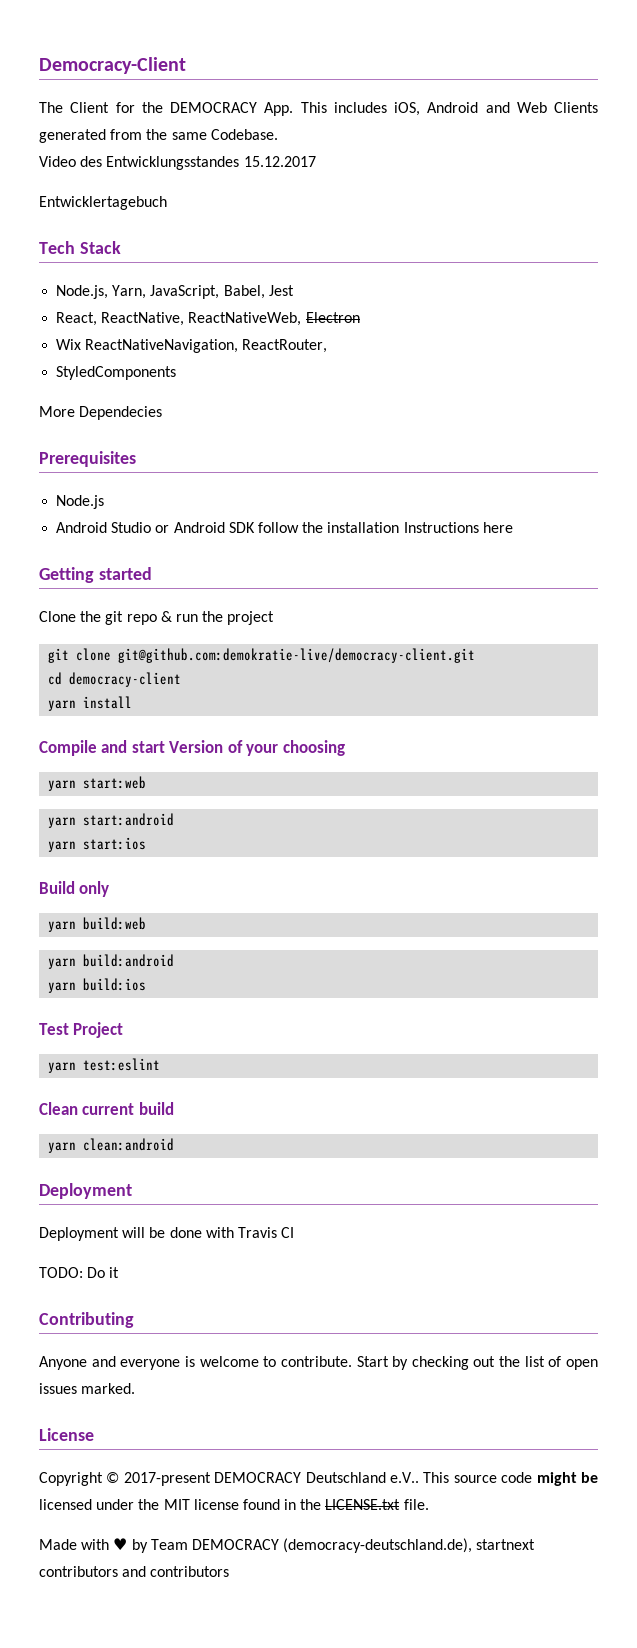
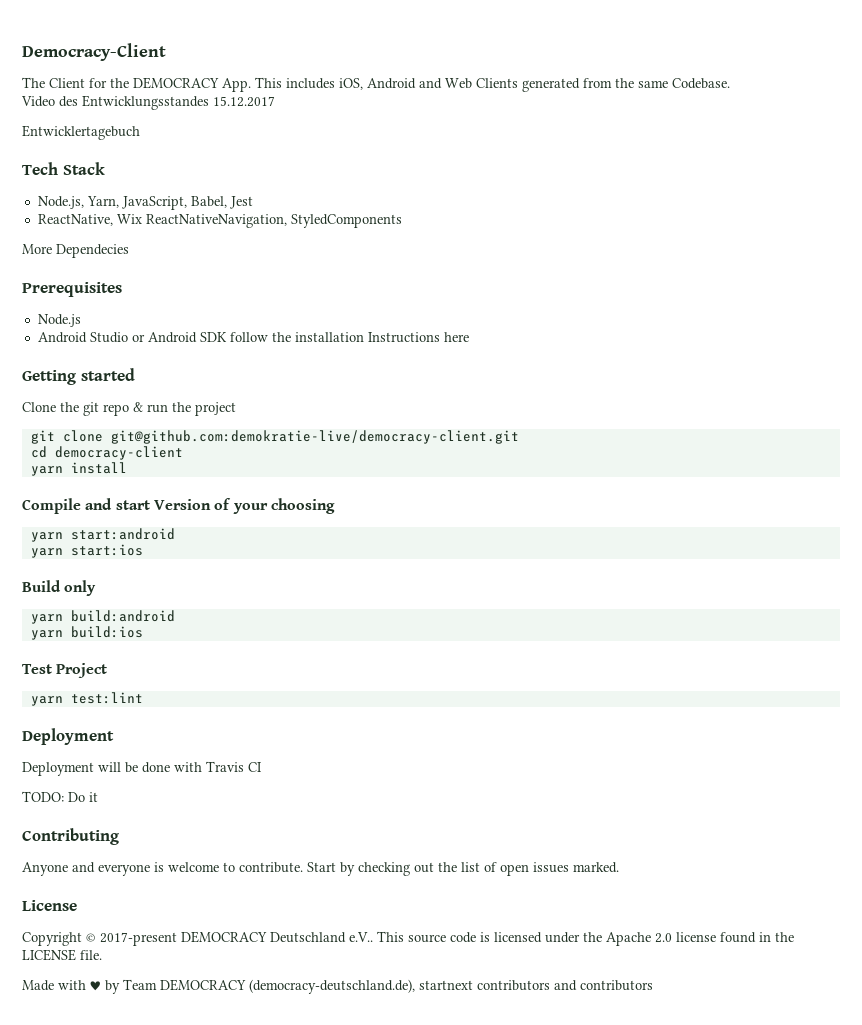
- React, ReactNative, ReactNativeWeb, Electron
- Wix ReactNativeNavigation, ReactRouter,
- StyledComponents
+ ReactNative, Wix ReactNativeNavigation, StyledComponents
- yarn start:web
- yarn build:web
- yarn test:eslint
- Clean current build
- yarn clean:android
+ yarn test:lint
- This source code might be licensed under the MIT license found in the LICENSE.txt file.
+ This source code is licensed under the Apache 2.0 license found in the LICENSE file.

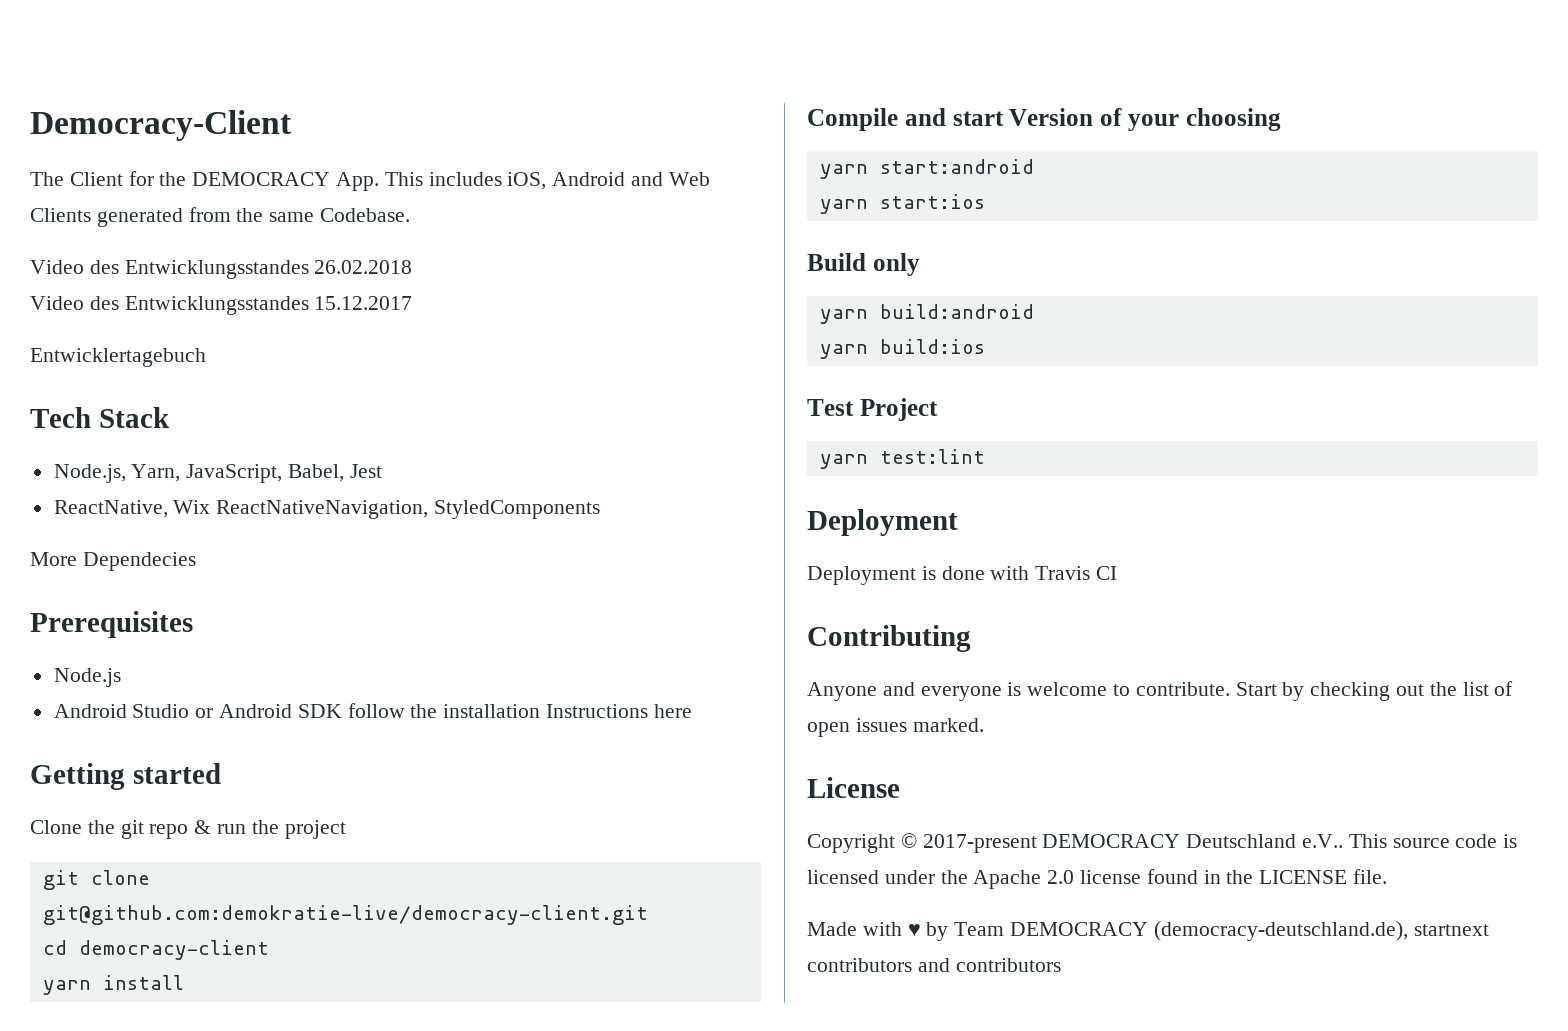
+ Video des Entwicklungsstandes 26.02.2018
- Deployment will be done with Travis CI
+ Deployment is done with Travis CI
- TODO: Do it

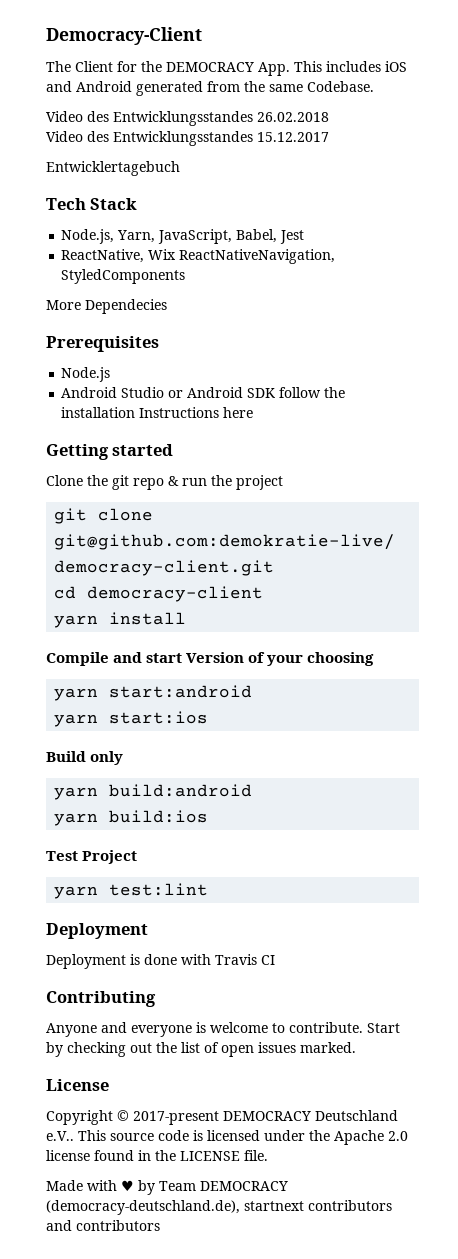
- The Client for the DEMOCRACY App. This includes iOS, Android and Web Clients generated from the same Codebase.
+ The Client for the DEMOCRACY App. This includes iOS and Android generated from the same Codebase.

